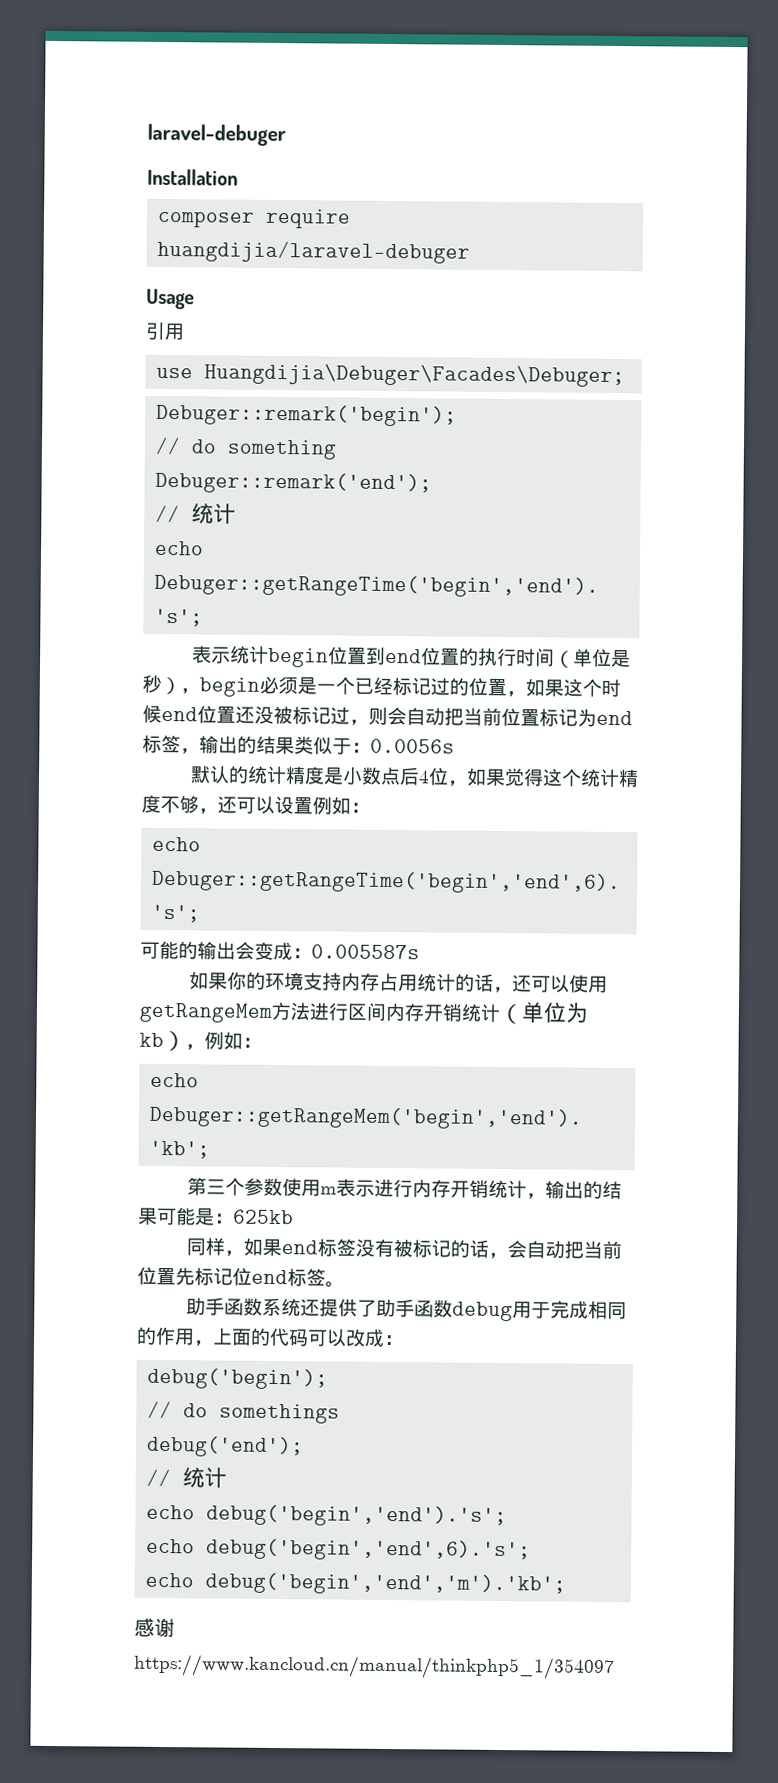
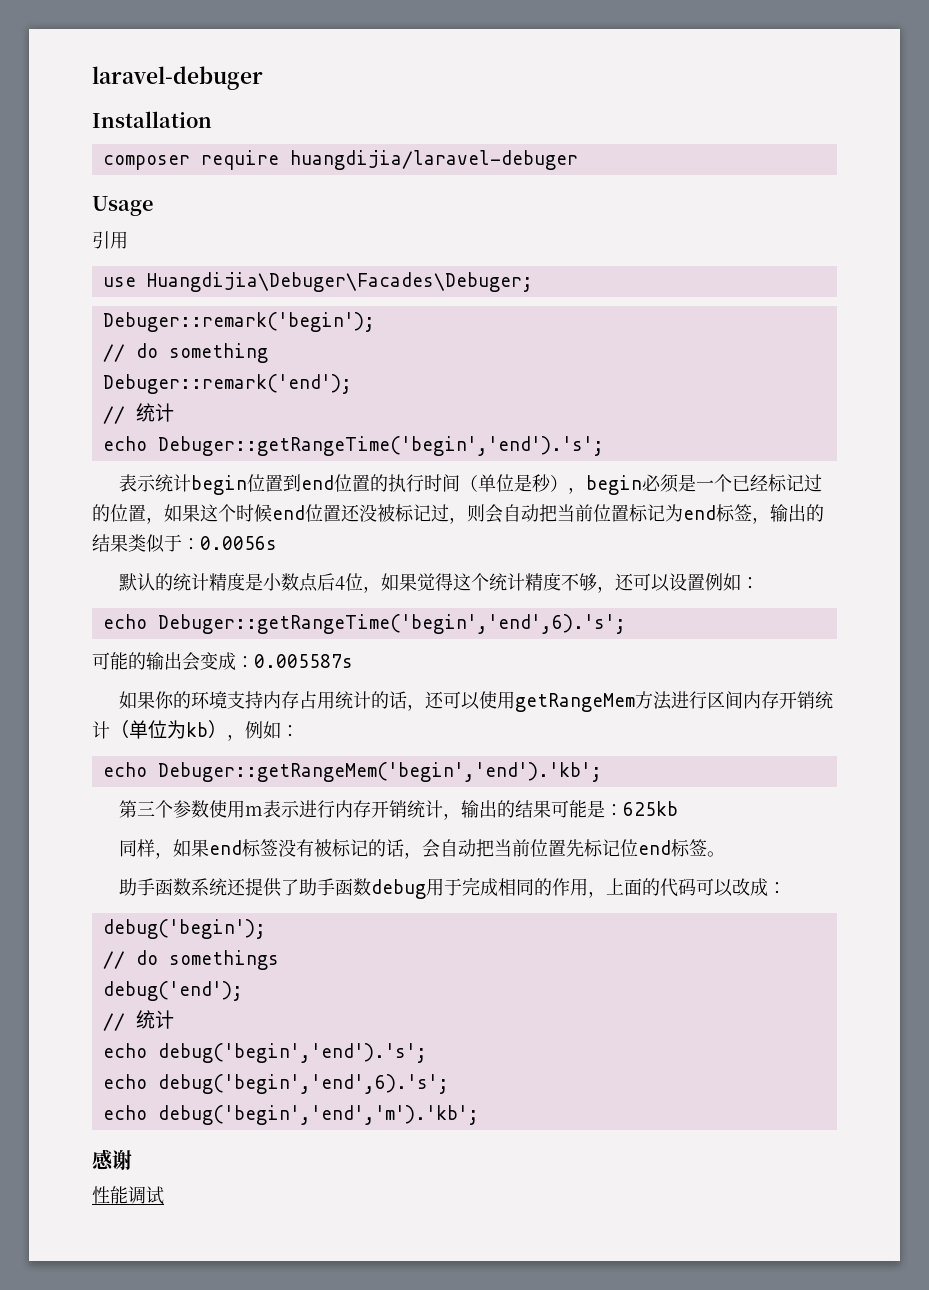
- https://www.kancloud.cn/manual/thinkphp5_1/354097
+ 性能调试

